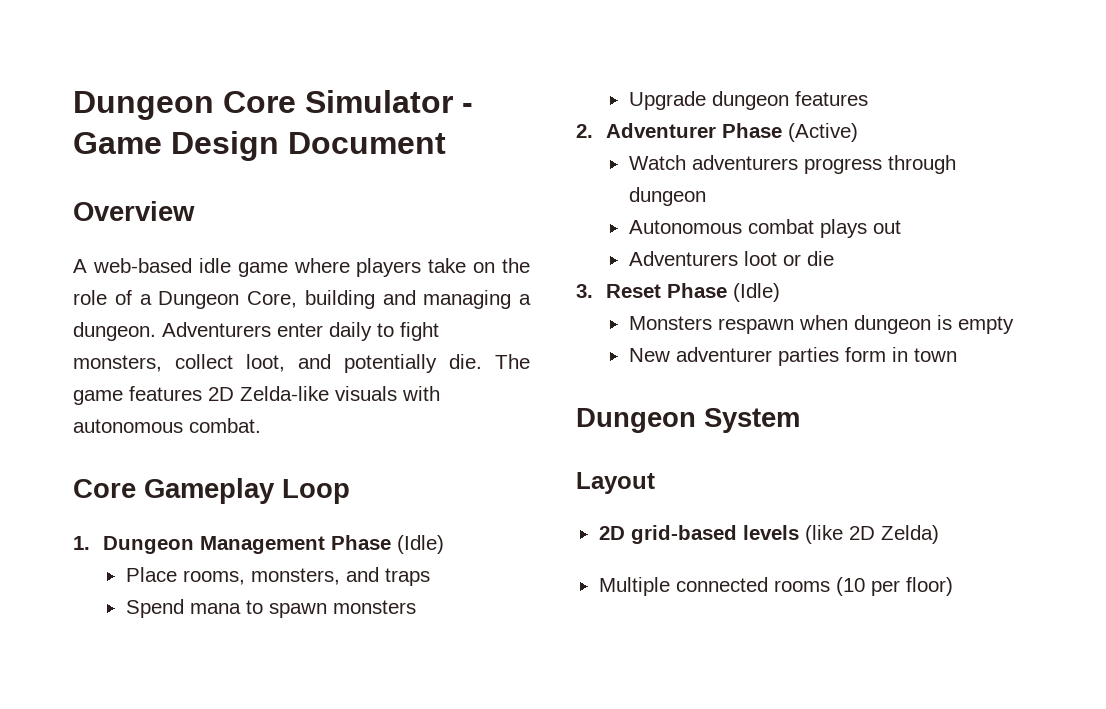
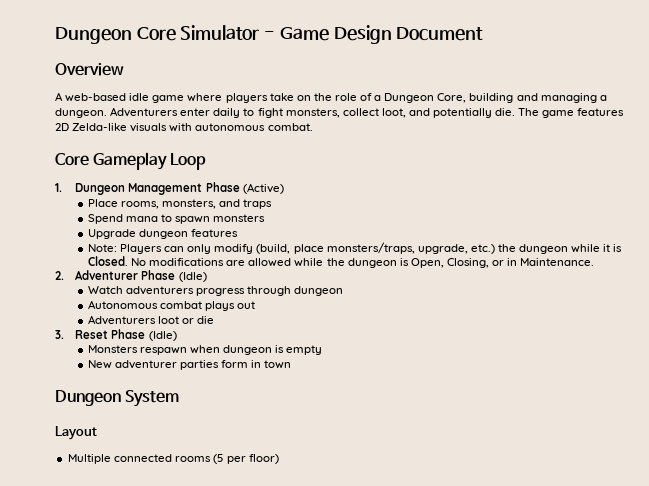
- 1. Dungeon Management Phase (Idle)
+ 1. Dungeon Management Phase (Active)
+ Note: Players can only modify (build, place monsters/traps, upgrade, etc.) the dungeon while it is Closed. No modifications are allowed while the dungeon is Open, Closing, or in Maintenance.
- 2. Adventurer Phase (Active)
+ 2. Adventurer Phase (Idle)
- 2D grid-based levels (like 2D Zelda)
- Multiple connected rooms (10 per floor)
+ Multiple connected rooms (5 per floor)

